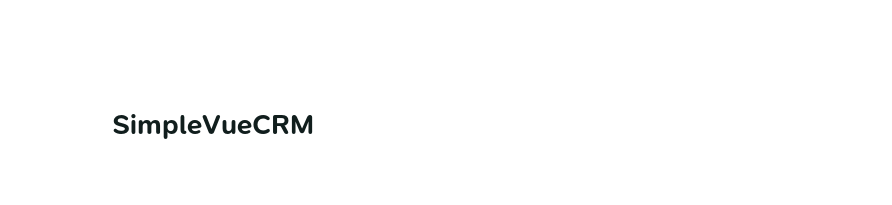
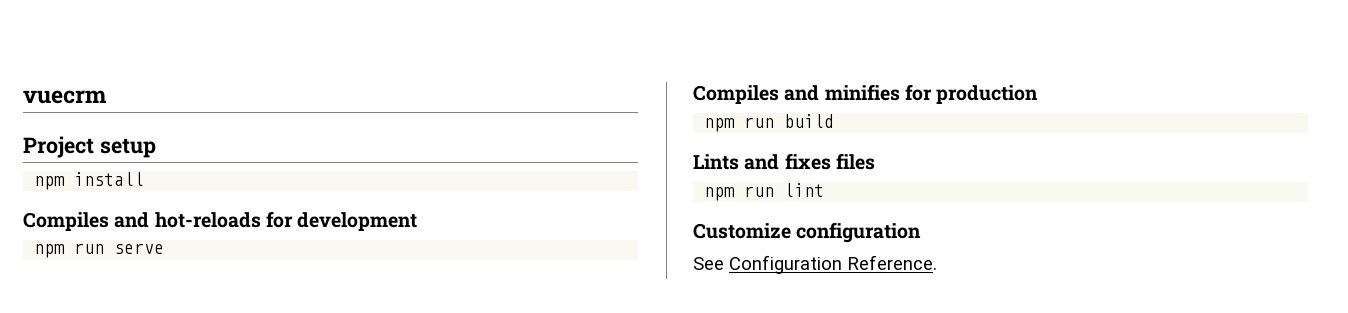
- SimpleVueCRM
+ vuecrm
+ Project setup
+ npm install
+ Compiles and hot-reloads for development
+ npm run serve
+ Compiles and minifies for production
+ npm run build
+ Lints and fixes files
+ npm run lint
+ Customize configuration
+ See Configuration Reference.

